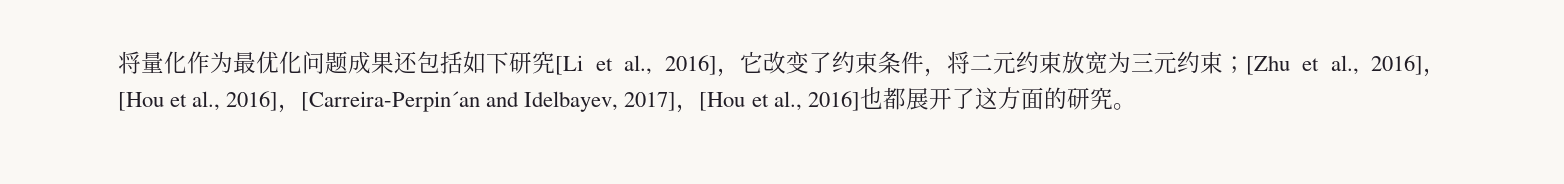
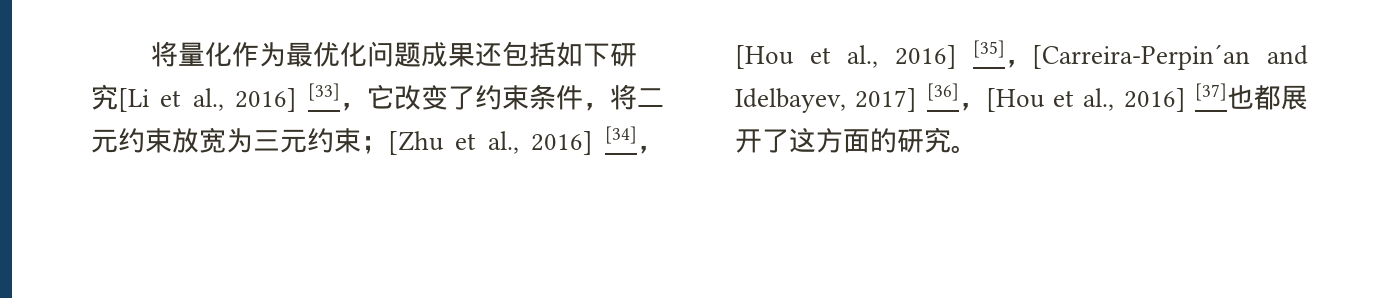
- 将量化作为最优化问题成果还包括如下研究[Li et al., 2016]，它改变了约束条件，将二元约束放宽为三元约束；[Zhu et al., 2016]，[Hou et al., 2016]，[Carreira-Perpin´an and Idelbayev, 2017]，[Hou et al., 2016]也都展开了这方面的研究。
+ 将量化作为最优化问题成果还包括如下研究[Li et al., 2016] [33]，它改变了约束条件，将二元约束放宽为三元约束；[Zhu et al., 2016] [34]，[Hou et al., 2016] [35]，[Carreira-Perpin´an and Idelbayev, 2017] [36]，[Hou et al., 2016] [37]也都展开了这方面的研究。

